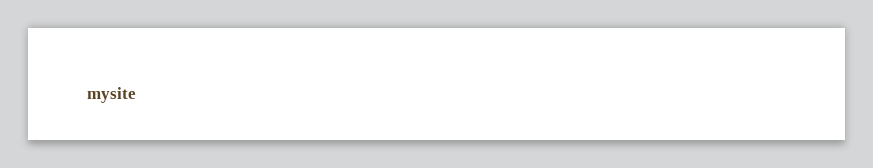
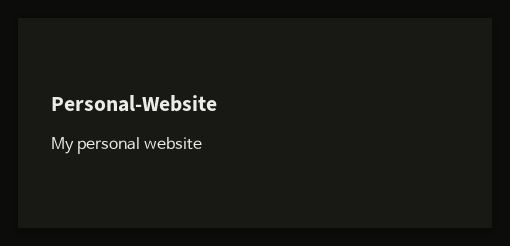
- mysite
+ Personal-Website
+ My personal website

